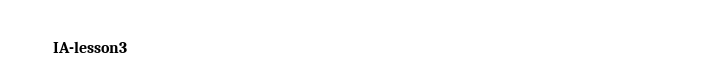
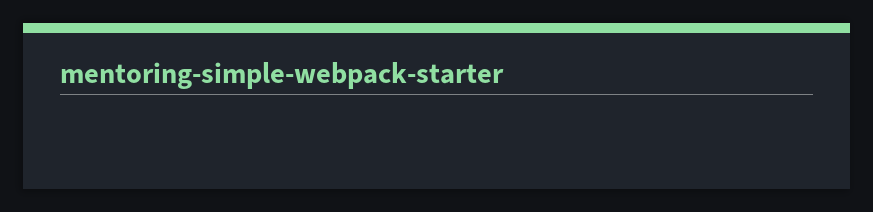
- IA-lesson3
+ mentoring-simple-webpack-starter

